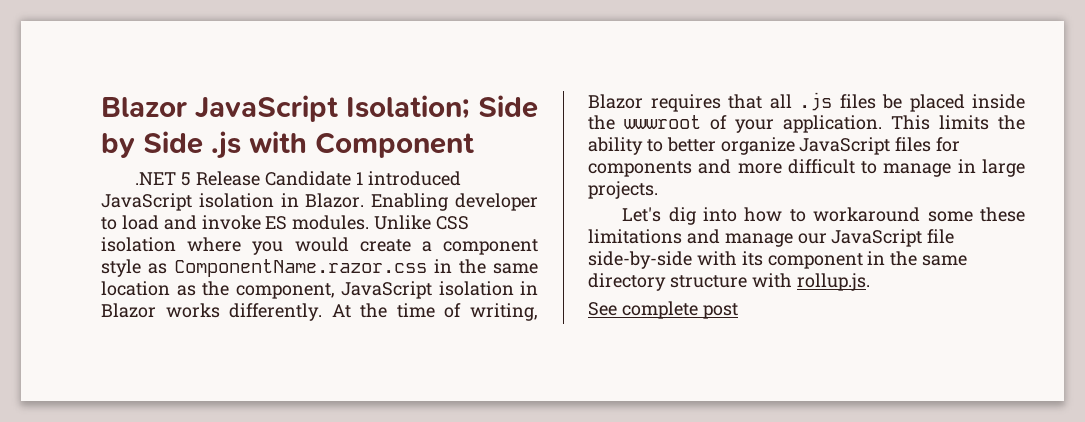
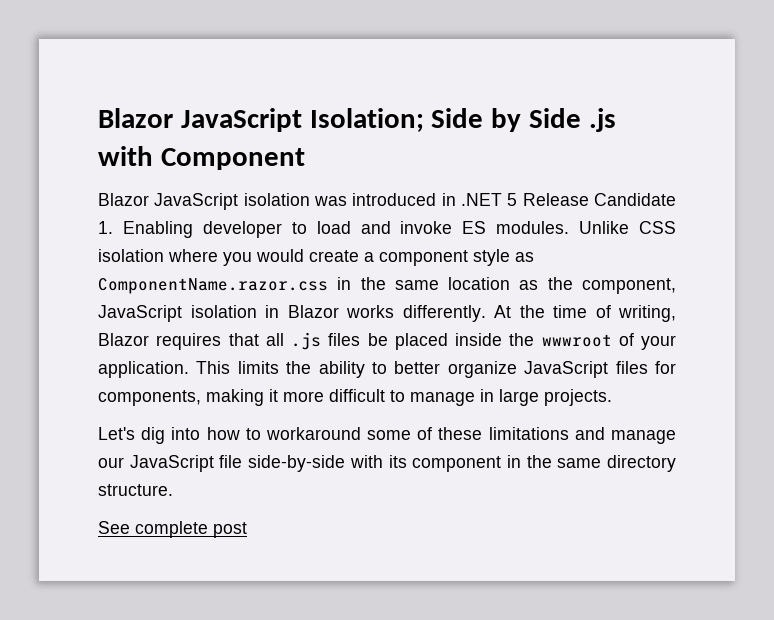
- .NET 5 Release Candidate 1 introduced JavaScript isolation in Blazor. Enabling developer to load and invoke ES modules.
+ Blazor JavaScript isolation was introduced in .NET 5 Release Candidate 1. Enabling developer to load and invoke ES modules.
- This limits the ability to better organize JavaScript files for components and more difficult to manage in large projects.
+ This limits the ability to better organize JavaScript files for components, making it more difficult to manage in large projects.
- Let's dig into how to workaround some these limitations and manage our JavaScript file side-by-side with its component in the same directory structure with rollup.js.
+ Let's dig into how to workaround some of these limitations and manage our JavaScript file side-by-side with its component in the same directory structure.

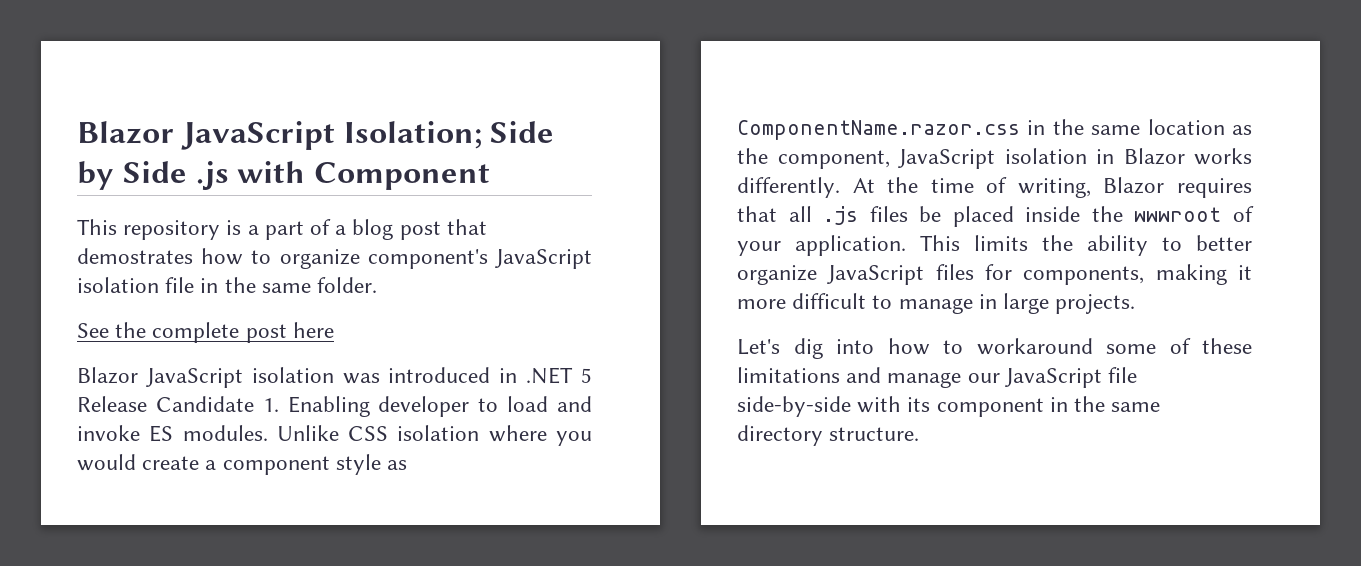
+ This repository is a part of a blog post that demostrates how to organize component's JavaScript isolation file in the same folder.
+ See the complete post here
- See complete post

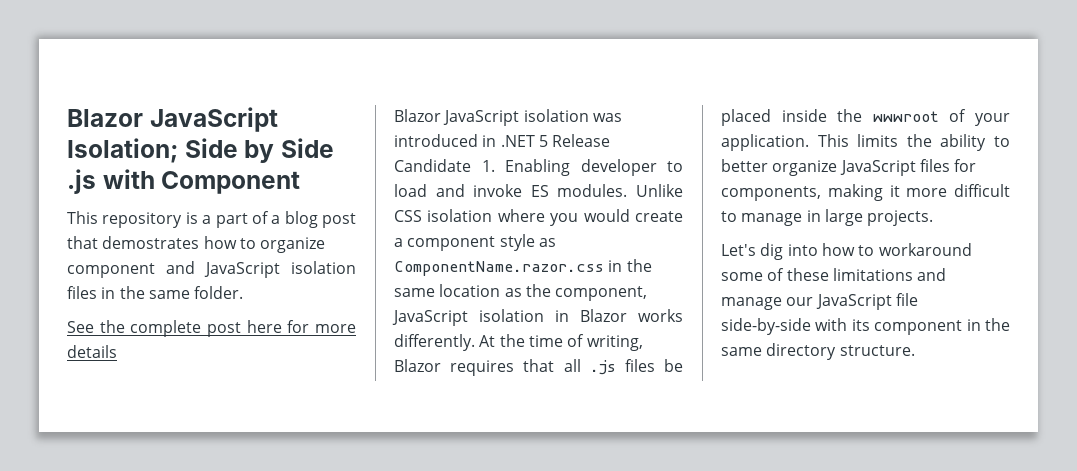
- This repository is a part of a blog post that demostrates how to organize component's JavaScript isolation file in the same folder.
+ This repository is a part of a blog post that demostrates how to organize component and JavaScript isolation files in the same folder.
- See the complete post here
+ See the complete post here for more details

